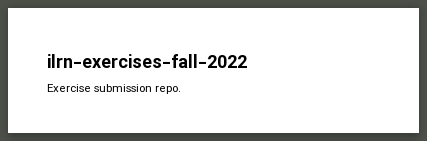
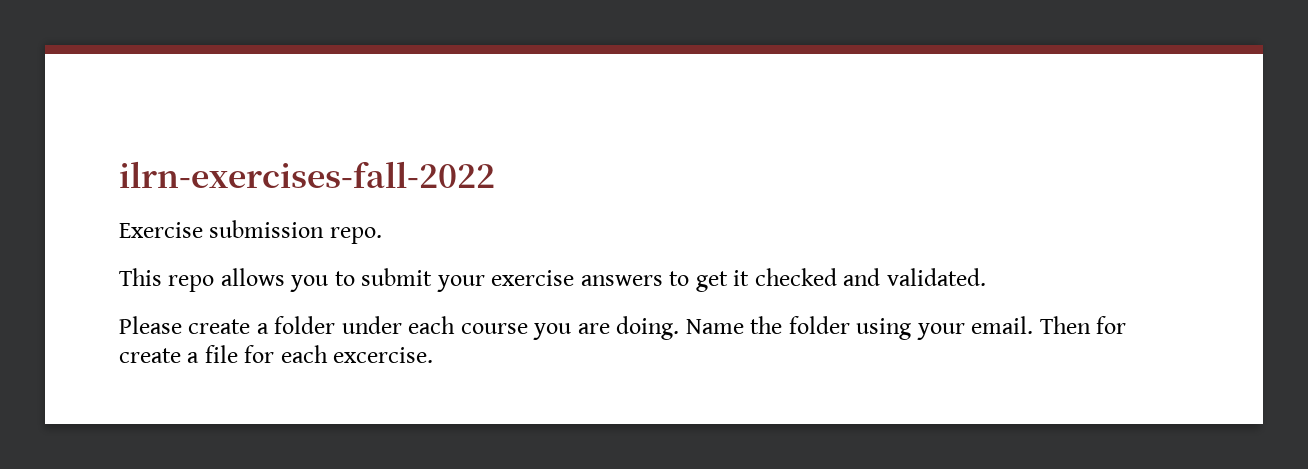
+ This repo allows you to submit your exercise answers to get it checked and validated.
+ Please create a folder under each course you are doing. Name the folder using your email. Then for create a file for each excercise.

